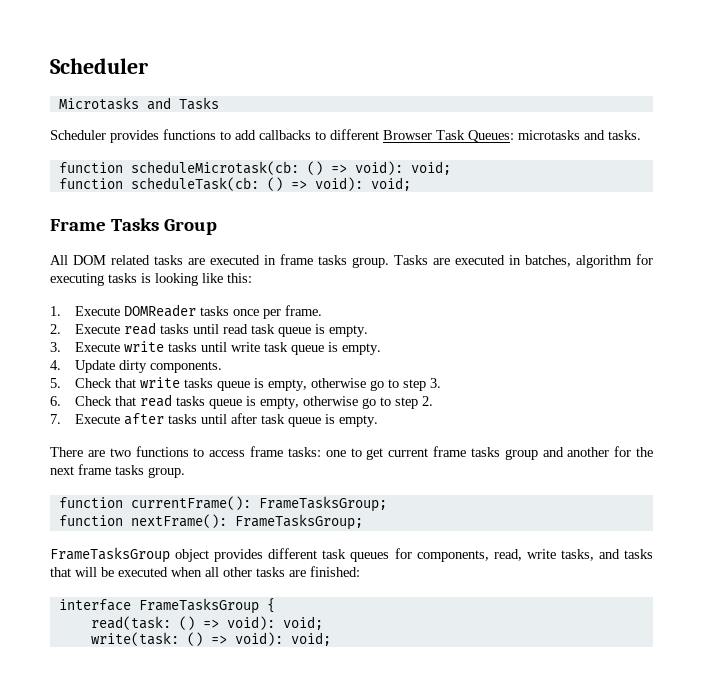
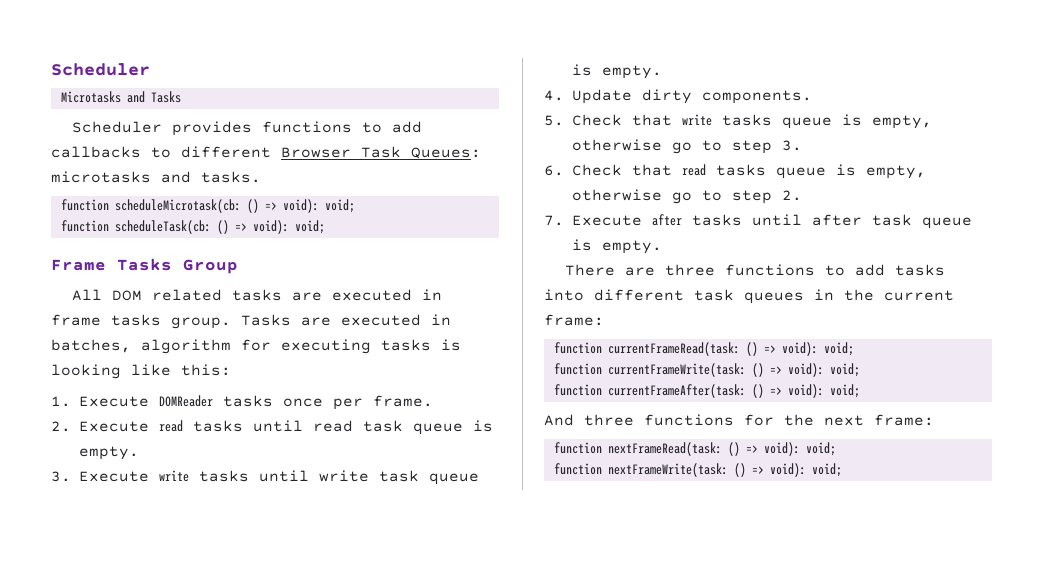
- There are two functions to access frame tasks: one to get current frame tasks group and another for the next frame tasks group.
- function currentFrame(): FrameTasksGroup;
- function nextFrame(): FrameTasksGroup;
- FrameTasksGroup object provides different task queues for components, read, write tasks, and tasks that will be executed when all other tasks are finished:
- interface FrameTasksGroup {
- read(task: () => void): void;
- write(task: () => void): void;
+ There are three functions to add tasks into different task queues in the current frame:
+ function currentFrameRead(task: () => void): void;
+ function currentFrameWrite(task: () => void): void;
+ function currentFrameAfter(task: () => void): void;
+ And three functions for the next frame:
+ function nextFrameRead(task: () => void): void;
+ function nextFrameWrite(task: () => void): void;

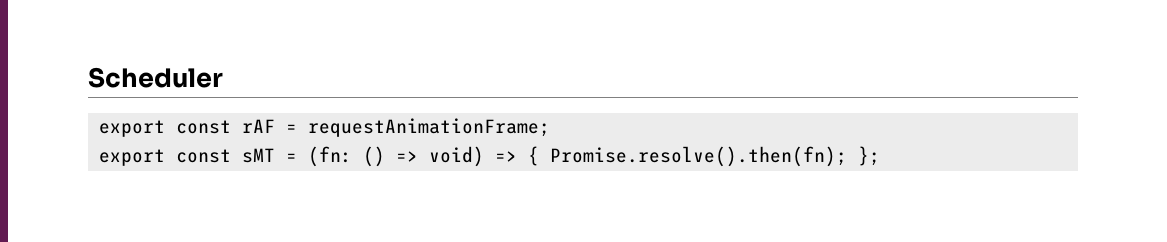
- Microtasks and Tasks
- Scheduler provides functions to add callbacks to different Browser Task Queues: microtasks and tasks.
- function scheduleMicrotask(cb: () => void): void;
- function scheduleTask(cb: () => void): void;
- Frame Tasks Group
- All DOM related tasks are executed in frame tasks group. Tasks are executed in batches, algorithm for executing tasks is looking like this:
- 1. Execute DOMReader tasks once per frame.
- 2. Execute read tasks until read task queue is empty.
- 3. Execute write tasks until write task queue is empty.
- 4. Update dirty components.
- 5. Check that write tasks queue is empty, otherwise go to step 3.
- 6. Check that read tasks queue is empty, otherwise go to step 2.
- 7. Execute after tasks until after task queue is empty.
- There are three functions to add tasks into different task queues in the current frame:
- function currentFrameRead(task: () => void): void;
- function currentFrameWrite(task: () => void): void;
- function currentFrameAfter(task: () => void): void;
- And three functions for the next frame:
- function nextFrameRead(task: () => void): void;
- function nextFrameWrite(task: () => void): void;
+ export const rAF = requestAnimationFrame;
+ export const sMT = (fn: () => void) => { Promise.resolve().then(fn); };

